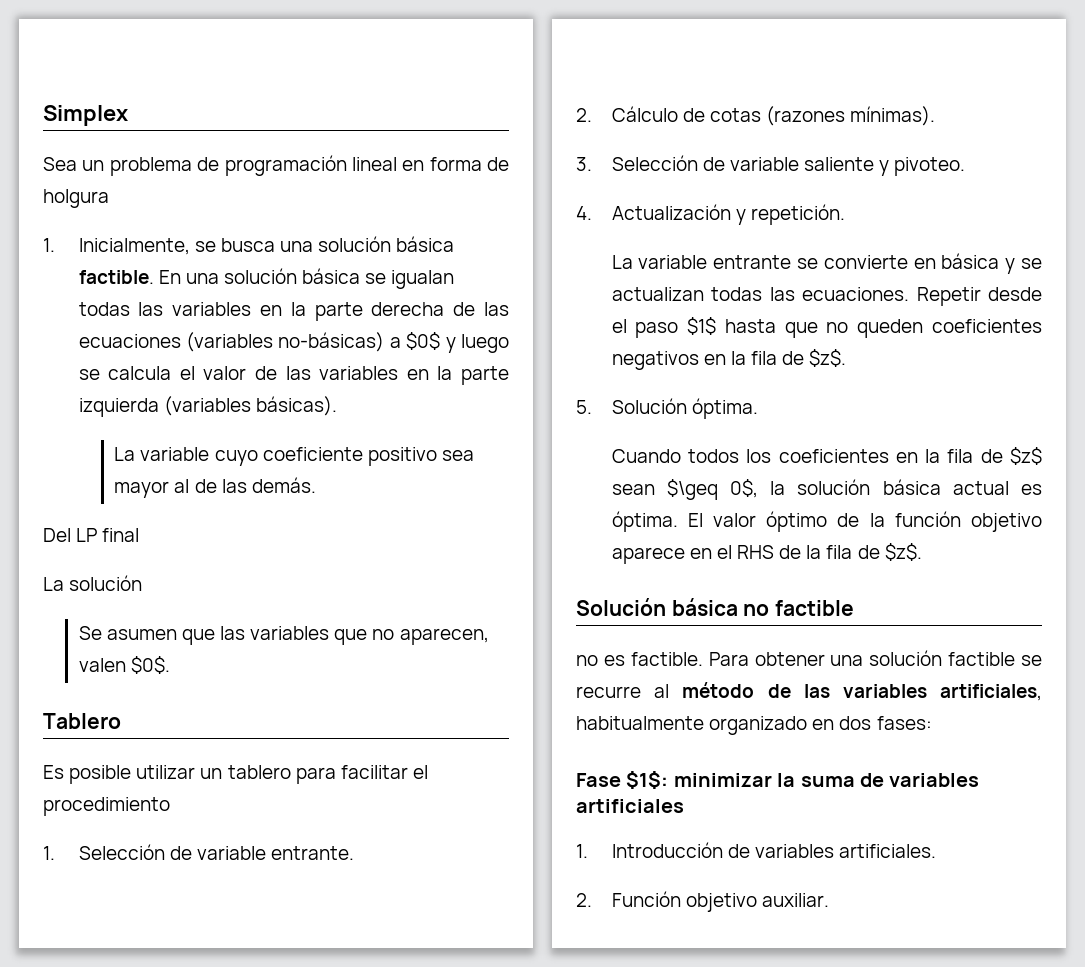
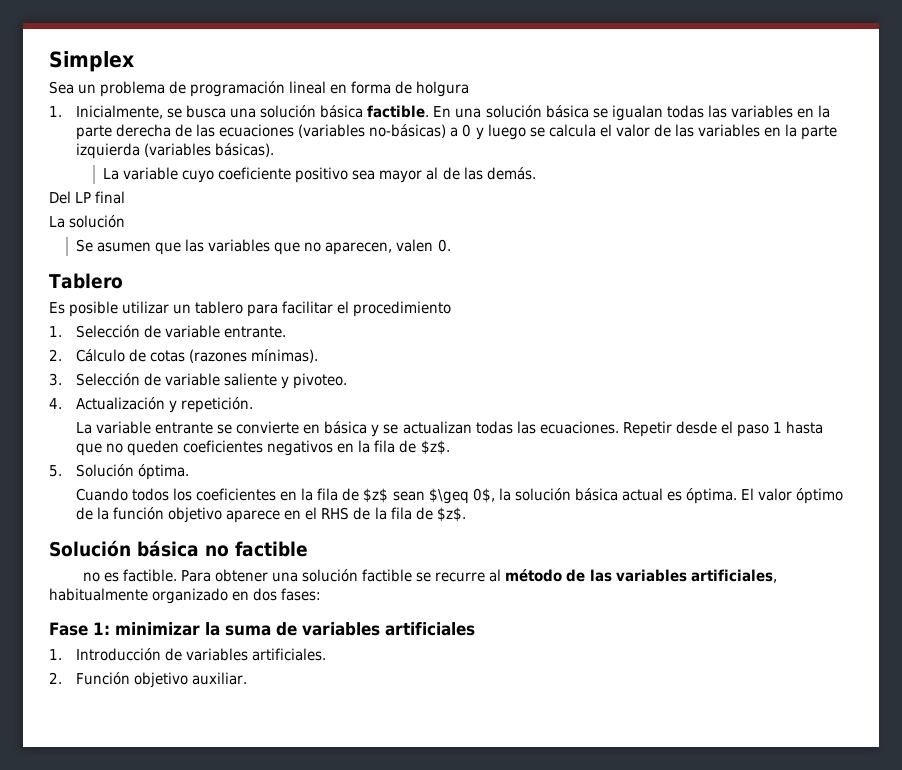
- En una solución básica se igualan todas las variables en la parte derecha de las ecuaciones (variables no-básicas) a $0$ y luego se calcula el valor de las variables en la parte izquierda (variables básicas).
+ En una solución básica se igualan todas las variables en la parte derecha de las ecuaciones (variables no-básicas) a 0 y luego se calcula el valor de las variables en la parte izquierda (variables básicas).
- Se asumen que las variables que no aparecen, valen $0$.
+ Se asumen que las variables que no aparecen, valen 0.
- Repetir desde el paso $1$ hasta que no queden coeficientes negativos en la fila de $z$.
+ Repetir desde el paso 1 hasta que no queden coeficientes negativos en la fila de $z$.
- Fase $1$: minimizar la suma de variables artificiales
+ Fase 1: minimizar la suma de variables artificiales

